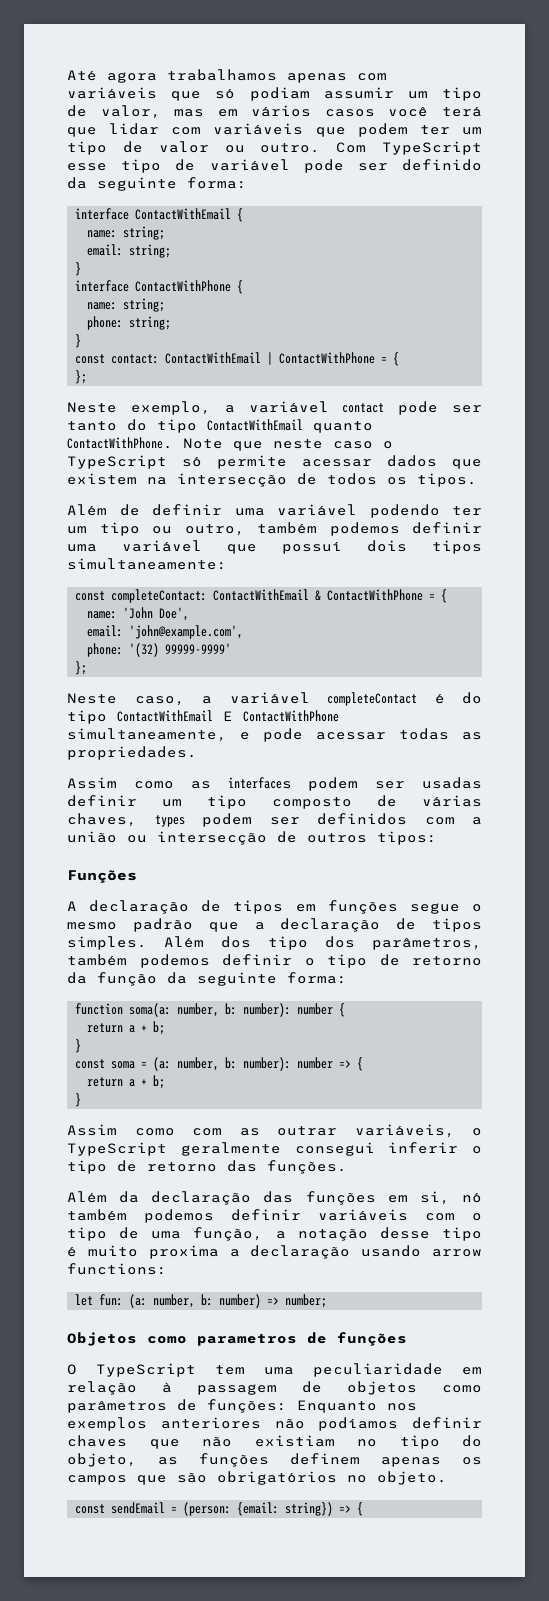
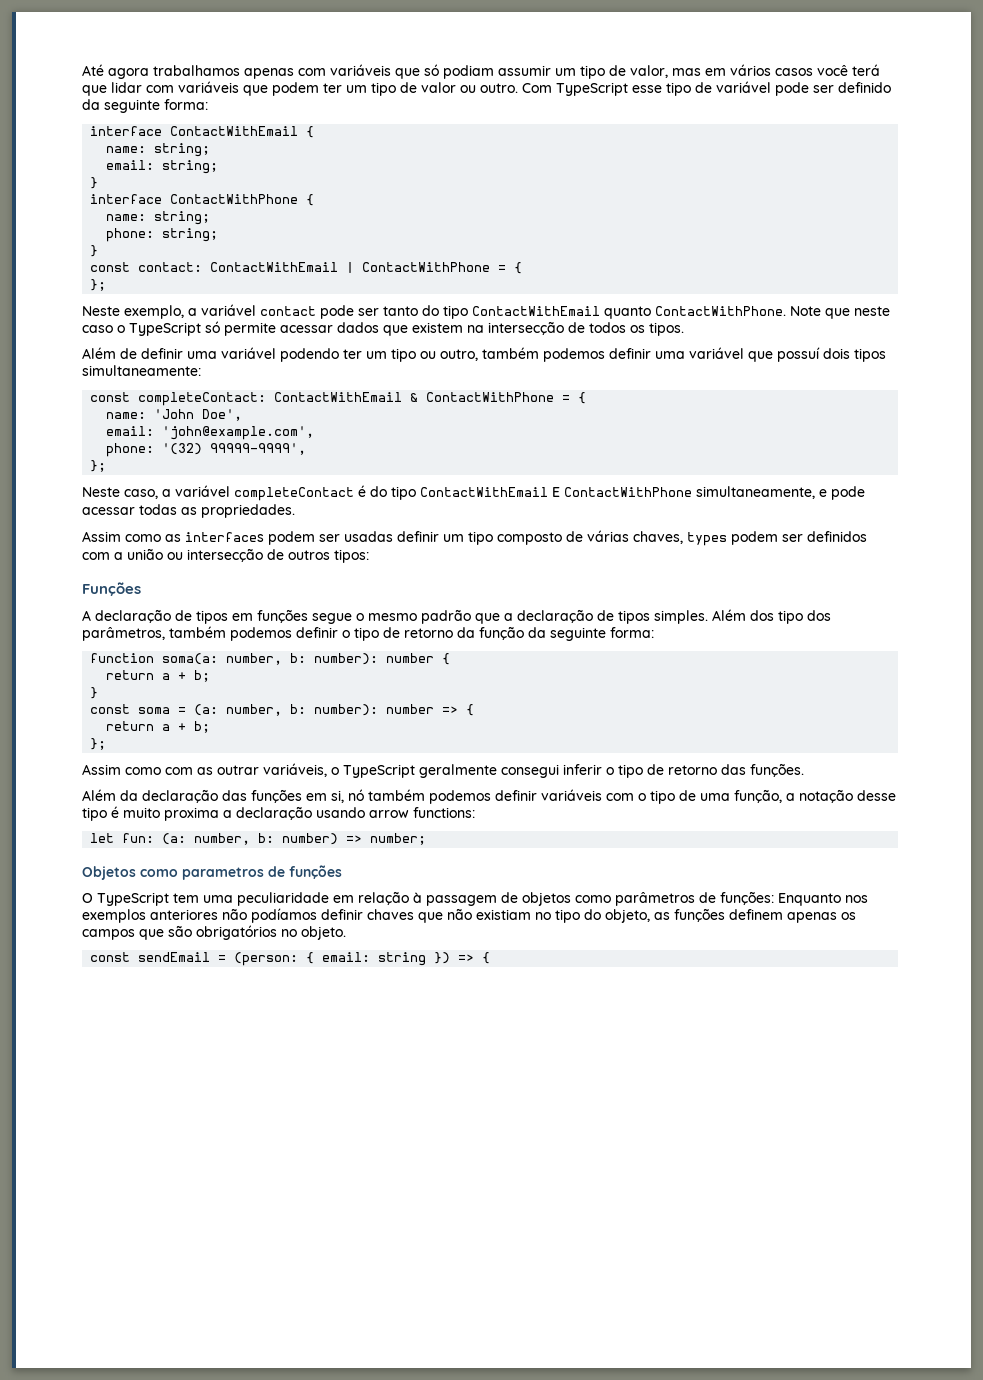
- phone: '(32) 99999-9999'
+ phone: '(32) 99999-9999',
  const soma = (a: number, b: number): number => {
  return a + b;
- }
+ };
- const sendEmail = (person: {email: string}) => {
+ const sendEmail = (person: { email: string }) => {

